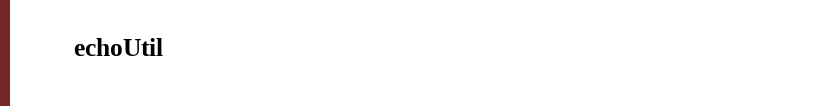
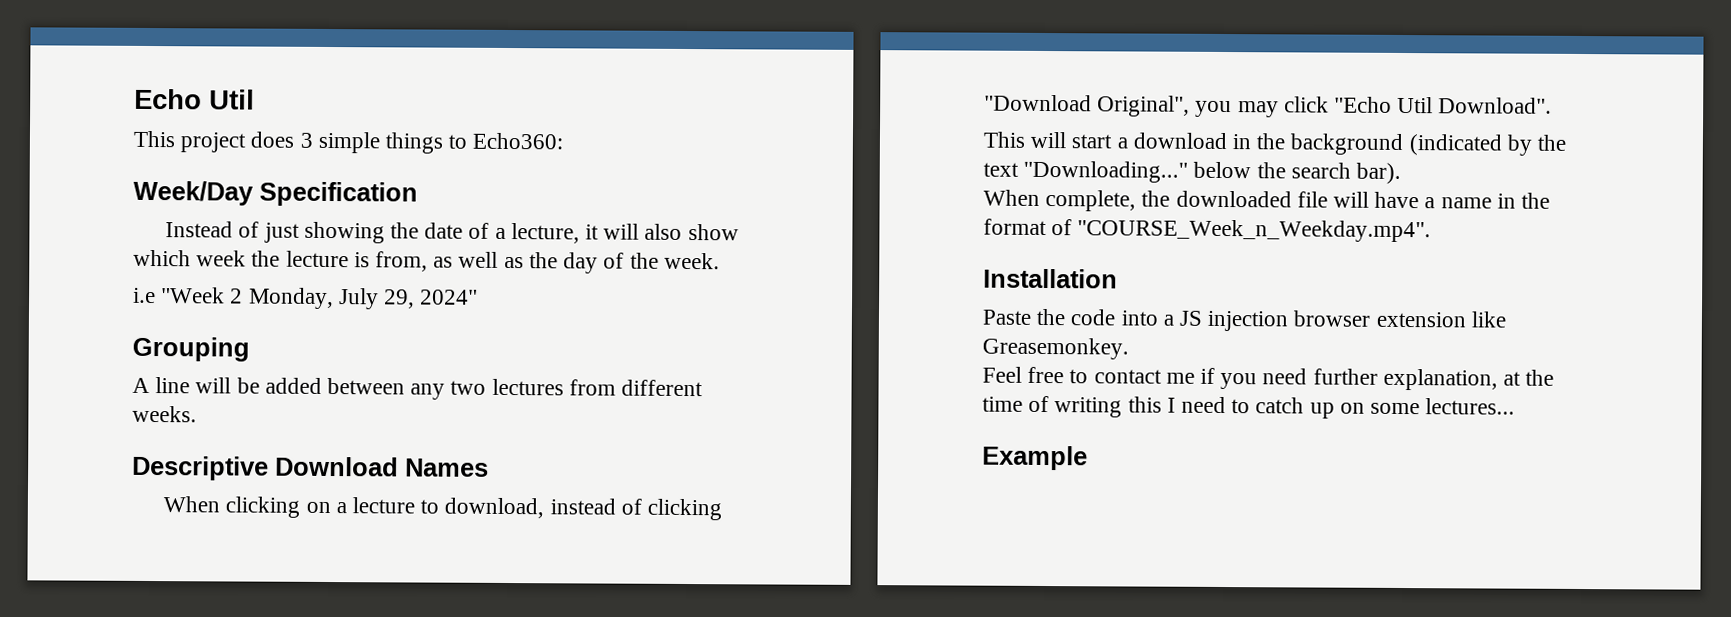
- echoUtil
+ Echo Util
+ This project does 3 simple things to Echo360:
+ Week/Day Specification
+ Instead of just showing the date of a lecture, it will also show which week the lecture is from, as well as the day of the week.
+ i.e "Week 2 Monday, July 29, 2024"
+ Grouping
+ A line will be added between any two lectures from different weeks.
+ Descriptive Download Names
+ When clicking on a lecture to download, instead of clicking "Download Original", you may click "Echo Util Download".
+ This will start a download in the background (indicated by the text "Downloading..." below the search bar).
+ When complete, the downloaded file will have a name in the format of "COURSE_Week_n_Weekday.mp4".
+ Installation
+ Paste the code into a JS injection browser extension like Greasemonkey.
+ Feel free to contact me if you need further explanation, at the time of writing this I need to catch up on some lectures...
+ Example

